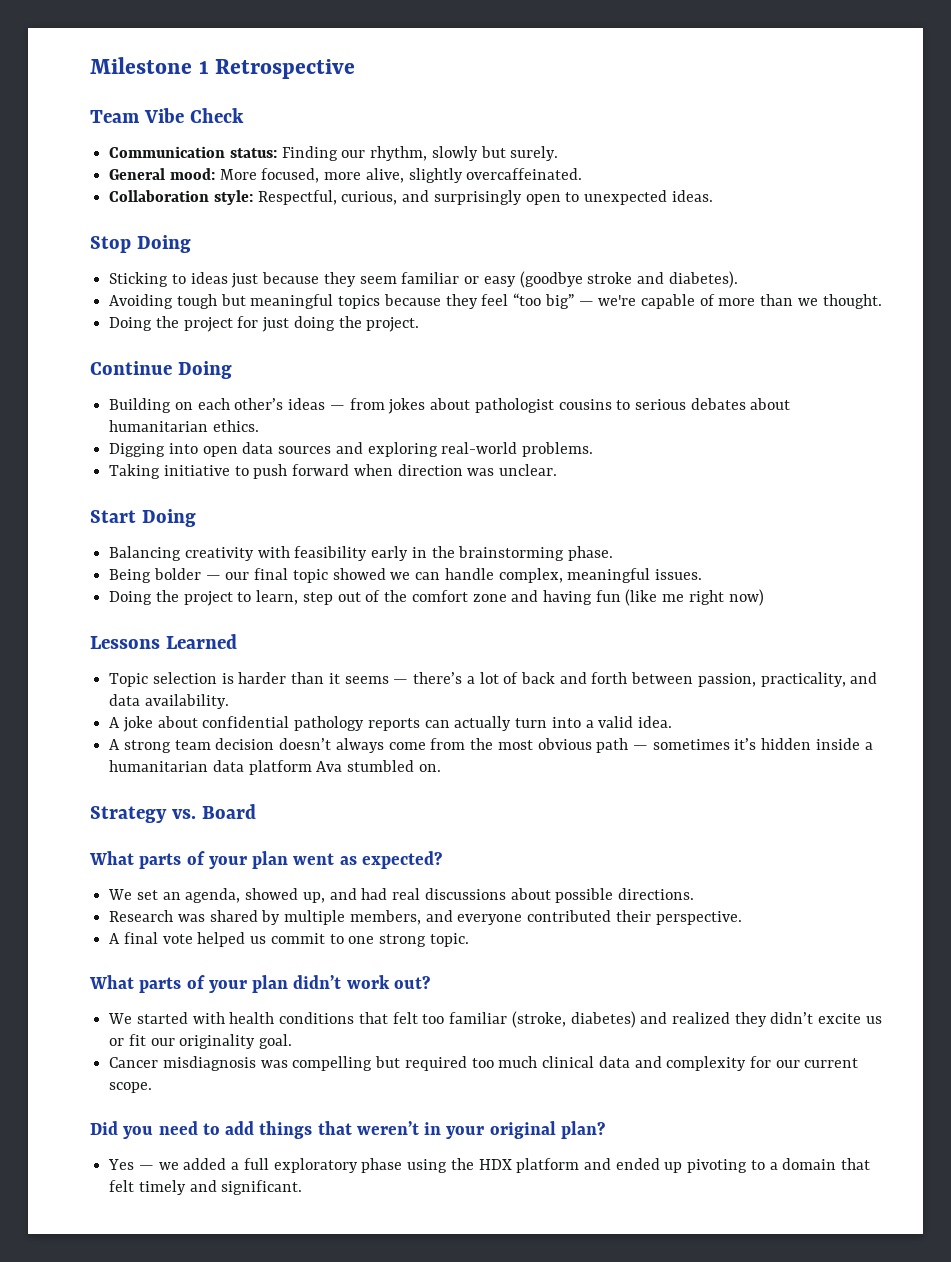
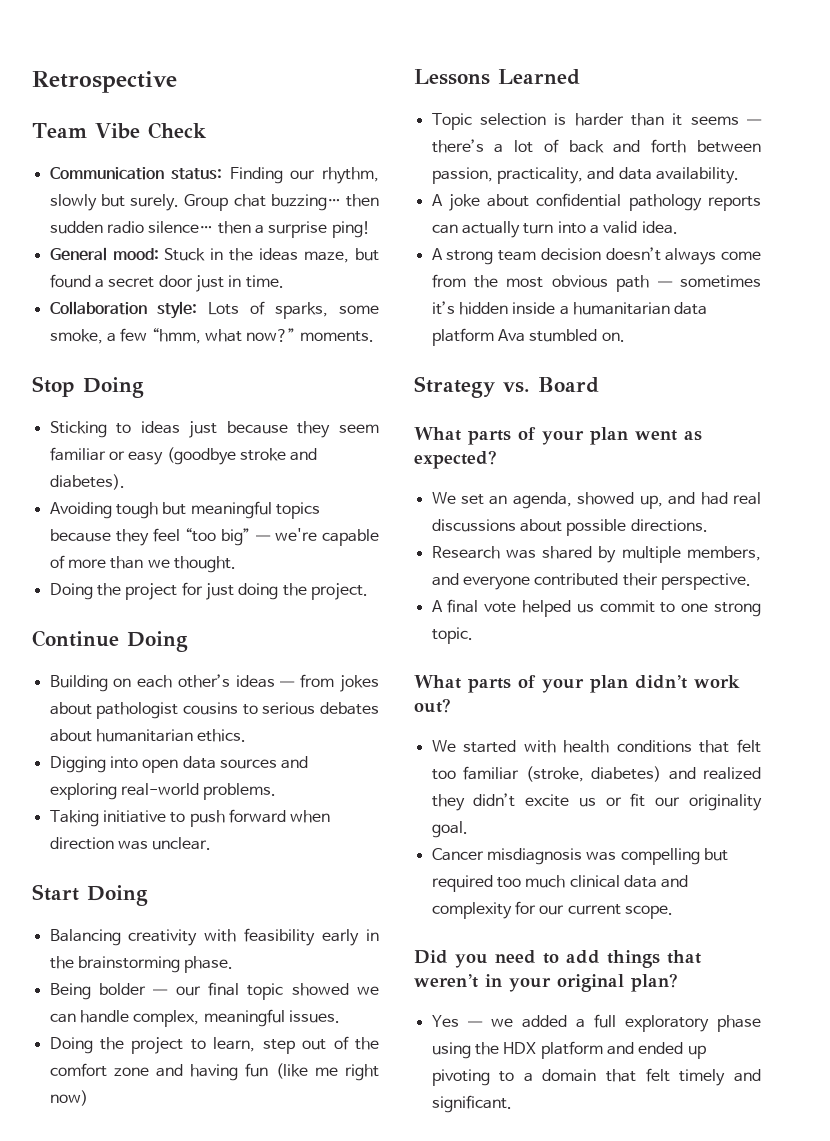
- Milestone 1 Retrospective
+ Retrospective
- Communication status: Finding our rhythm, slowly but surely.
- General mood: More focused, more alive, slightly overcaffeinated.
- Collaboration style: Respectful, curious, and surprisingly open to unexpected ideas.
+ Communication status: Finding our rhythm, slowly but surely. Group chat buzzing… then sudden radio silence… then a surprise ping!
+ General mood: Stuck in the ideas maze, but found a secret door just in time.
+ Collaboration style: Lots of sparks, some smoke, a few “hmm, what now?” moments.

